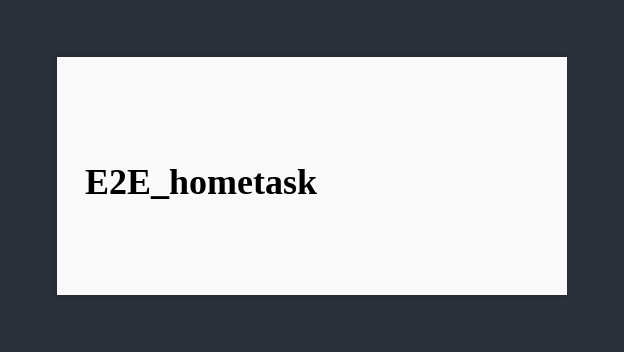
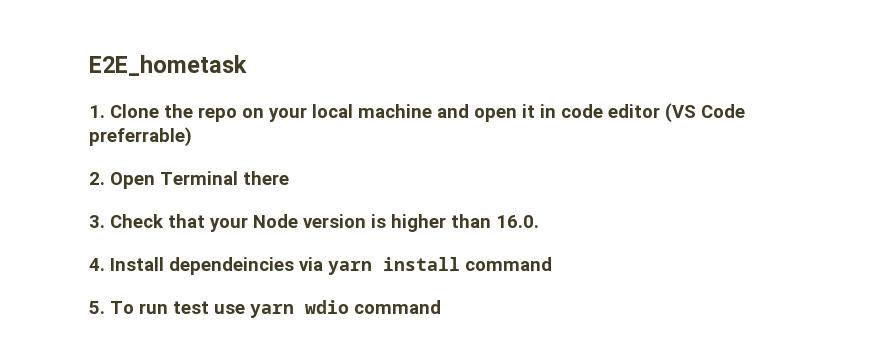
+ 1. Clone the repo on your local machine and open it in code editor (VS Code preferrable)
+ 2. Open Terminal there
+ 3. Check that your Node version is higher than 16.0.
+ 4. Install dependeincies via yarn install command
+ 5. To run test use yarn wdio command

